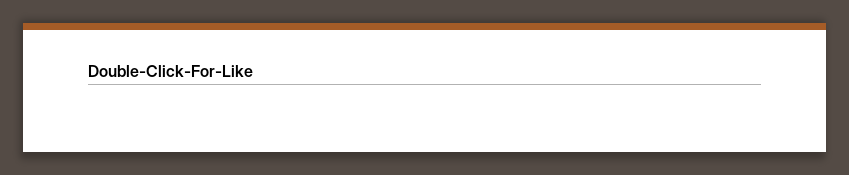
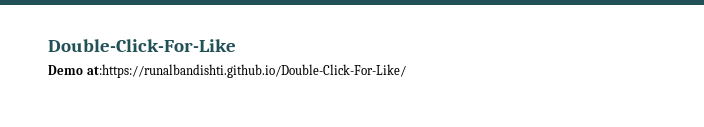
+ Demo at:https://runalbandishti.github.io/Double-Click-For-Like/

